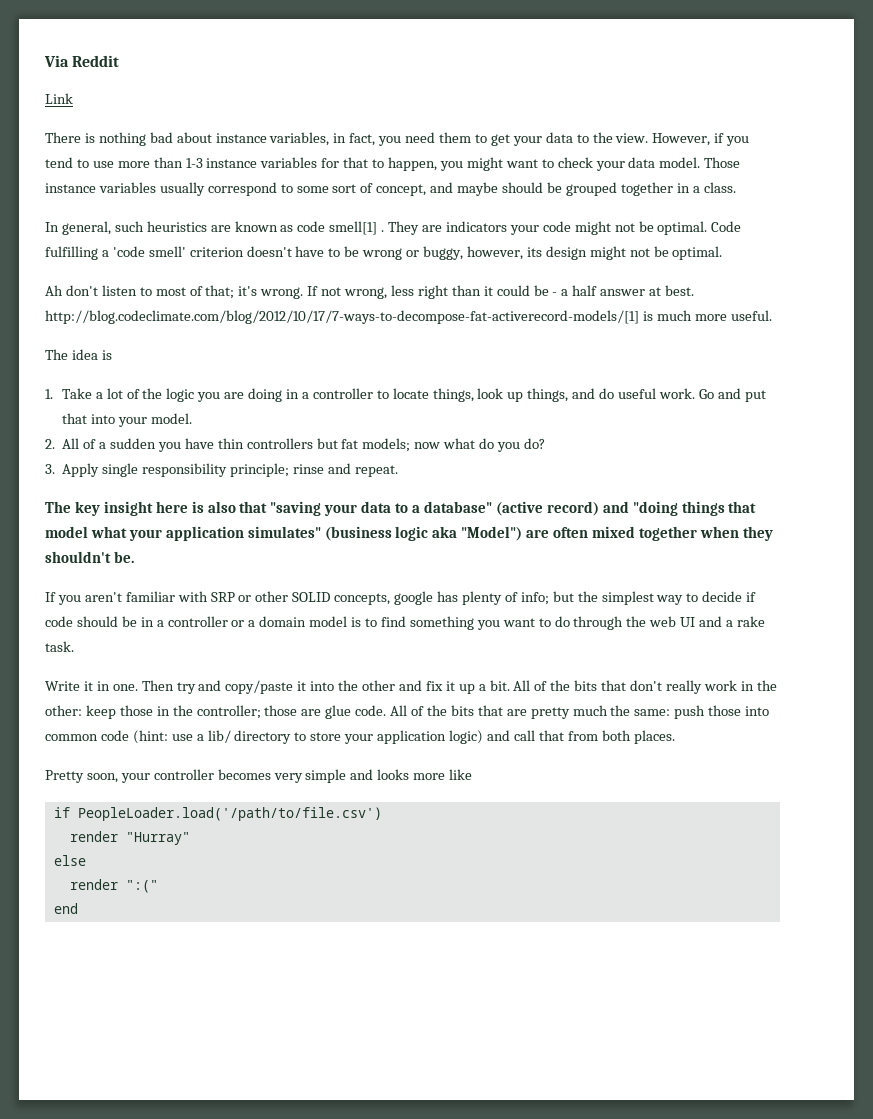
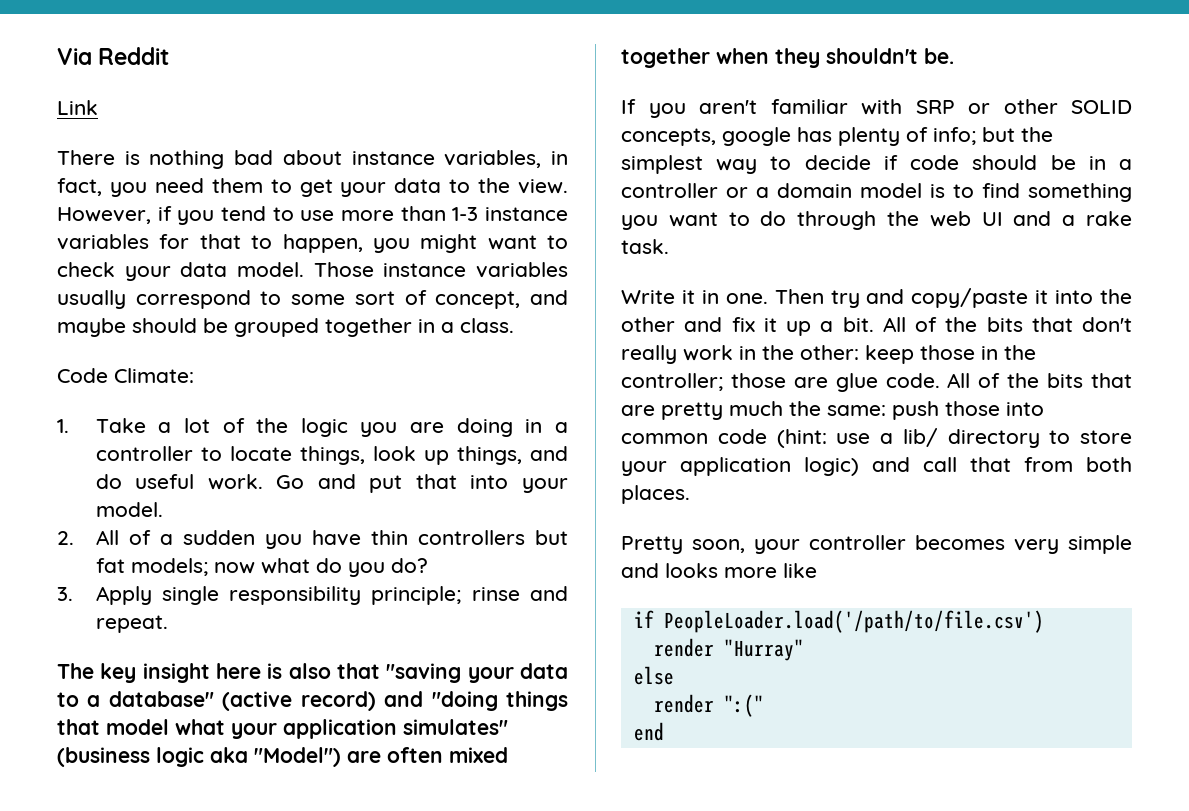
- In general, such heuristics are known as code smell[1] . They are indicators your code might not be optimal. Code fulfilling a 'code smell' criterion doesn't have to be wrong or buggy, however, its design might not be optimal.
- Ah don't listen to most of that; it's wrong. If not wrong, less right than it could be - a half answer at best. http://blog.codeclimate.com/blog/2012/10/17/7-ways-to-decompose-fat-activerecord-models/[1] is much more useful.
- The idea is
+ Code Climate:

